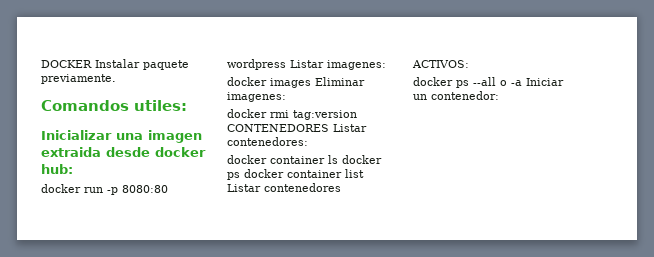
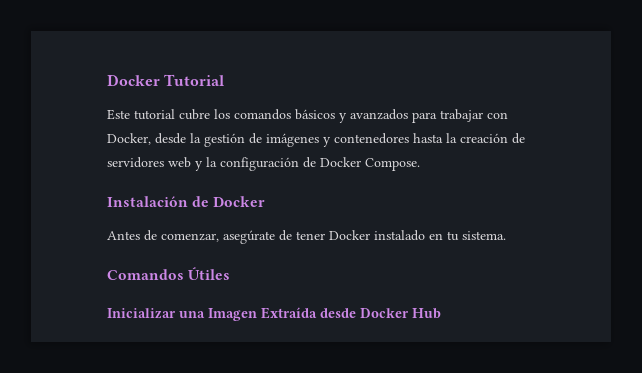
- DOCKER Instalar paquete previamente.
+ Docker Tutorial
+ Este tutorial cubre los comandos básicos y avanzados para trabajar con Docker, desde la gestión de imágenes y contenedores hasta la creación de servidores web y la configuración de Docker Compose.
+ Instalación de Docker
+ Antes de comenzar, asegúrate de tener Docker instalado en tu sistema.
- Comandos utiles:
+ Comandos Útiles
- Inicializar una imagen extraida desde docker hub:
- docker run -p 8080:80 wordpress Listar imagenes:
- docker images Eliminar imagenes:
- docker rmi tag:version CONTENEDORES Listar contenedores:
- docker container ls docker ps docker container list Listar contenedores ACTIVOS:
- docker ps --all o -a Iniciar un contenedor:
+ Inicializar una Imagen Extraída desde Docker Hub

